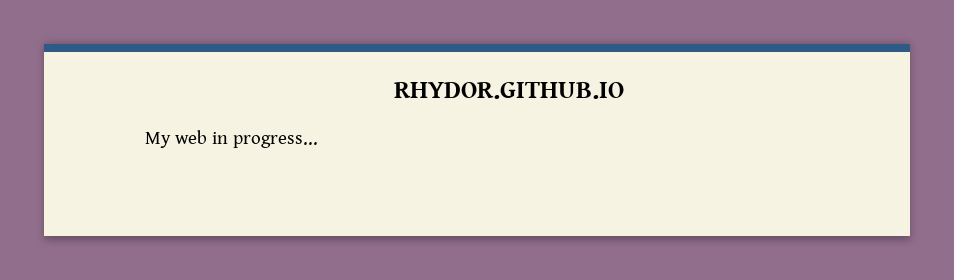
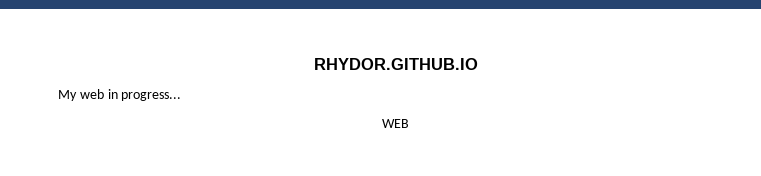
+ WEB

